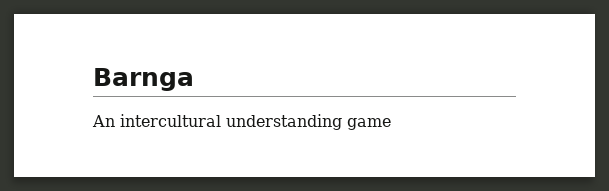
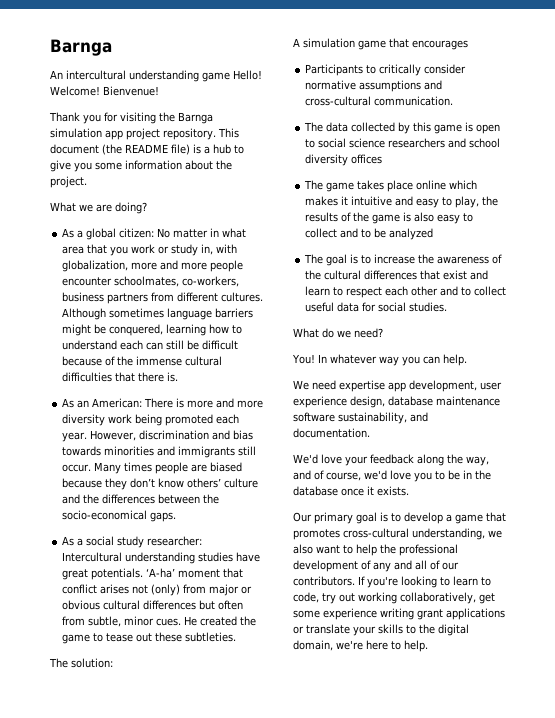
- An intercultural understanding game
+ An intercultural understanding game Hello! Welcome! Bienvenue!
+ Thank you for visiting the Barnga simulation app project repository. This document (the README file) is a hub to give you some information about the project.
+ What we are doing?
+ As a global citizen: No matter in what area that you work or study in, with globalization, more and more people encounter schoolmates, co-workers, business partners from different cultures. Although sometimes language barriers might be conquered, learning how to understand each can still be difficult because of the immense cultural difficulties that there is.
+ As an American: There is more and more diversity work being promoted each year. However, discrimination and bias towards minorities and immigrants still occur. Many times people are biased because they don’t know others’ culture and the differences between the socio-economical gaps.
+ As a social study researcher: Intercultural understanding studies have great potentials. ‘A-ha’ moment that conflict arises not (only) from major or obvious cultural differences but often from subtle, minor cues. He created the game to tease out these subtleties.
+ The solution:
+ A simulation game that encourages
+ Participants to critically consider normative assumptions and cross-cultural communication.
+ The data collected by this game is open to social science researchers and school diversity offices
+ The game takes place online which makes it intuitive and easy to play, the results of the game is also easy to collect and to be analyzed
+ The goal is to increase the awareness of the cultural differences that exist and learn to respect each other and to collect useful data for social studies.
+ What do we need?
+ You! In whatever way you can help.
+ We need expertise app development, user experience design, database maintenance software sustainability, and documentation.
+ We'd love your feedback along the way, and of course, we'd love you to be in the database once it exists.
+ Our primary goal is to develop a game that promotes cross-cultural understanding, we also want to help the professional development of any and all of our contributors. If you're looking to learn to code, try out working collaboratively, get some experience writing grant applications or translate your skills to the digital domain, we're here to help.

